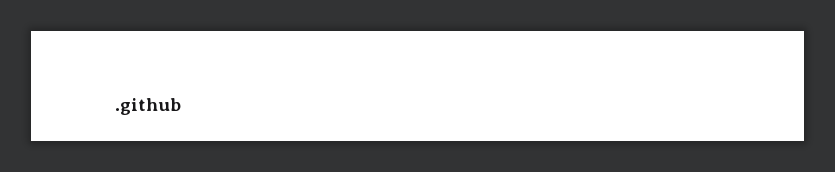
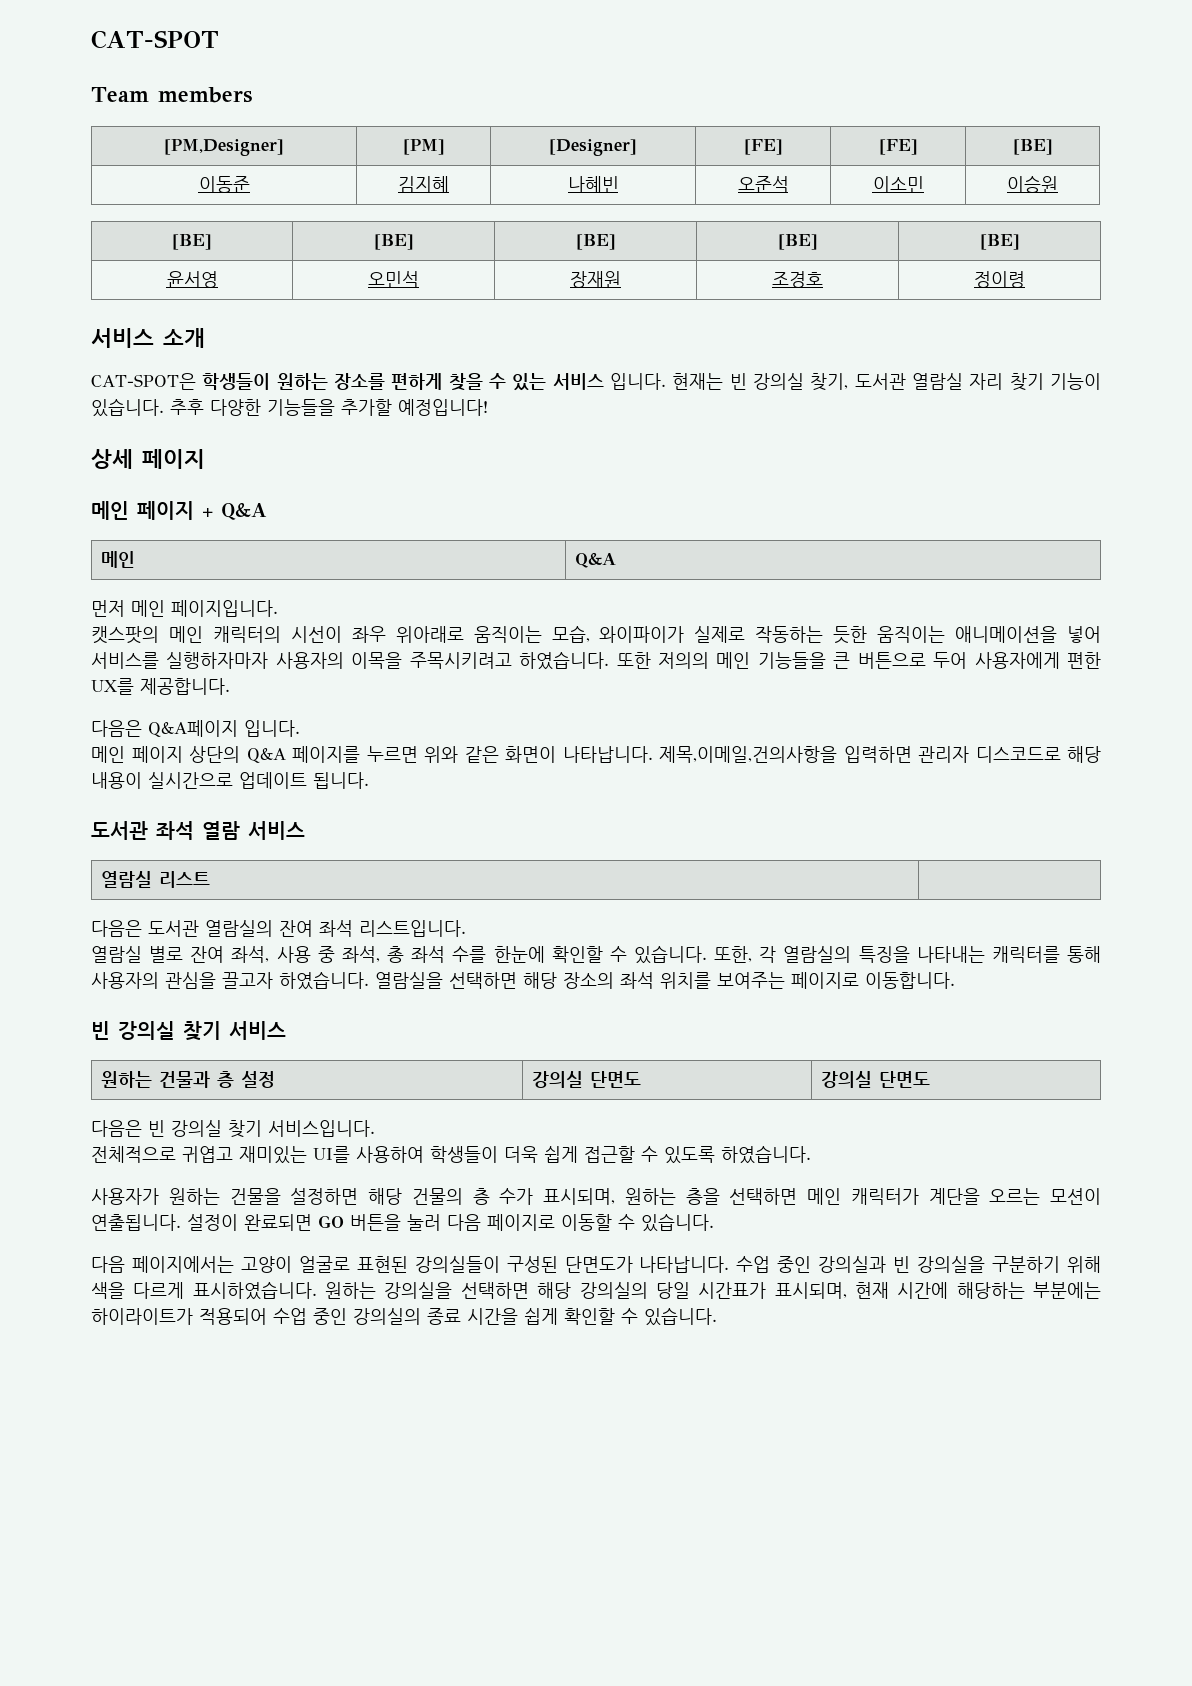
- .github
+ CAT-SPOT
+ Team members
+ [PM,Designer] | [PM] | [Designer] | [FE] | [FE] | [BE]
+ 이동준 | 김지혜 | 나혜빈 | 오준석 | 이소민 | 이승원
+ [BE] | [BE] | [BE] | [BE] | [BE]
+ 윤서영 | 오민석 | 장재원 | 조경호 | 정이령
+ 서비스 소개
+ CAT-SPOT은 학생들이 원하는 장소를 편하게 찾을 수 있는 서비스 입니다. 현재는 빈 강의실 찾기, 도서관 열람실 자리 찾기 기능이 있습니다. 추후 다양한 기능들을 추가할 예정입니다!
+ 상세 페이지
+ 메인 페이지 + Q&A
+ 메인 | Q&A
+ 먼저 메인 페이지입니다.
+ 캣스팟의 메인 캐릭터의 시선이 좌우 위아래로 움직이는 모습, 와이파이가 실제로 작동하는 듯한 움직이는 애니메이션을 넣어 서비스를 실행하자마자 사용자의 이목을 주목시키려고 하였습니다. 또한 저의의 메인 기능들을 큰 버튼으로 두어 사용자에게 편한 UX를 제공합니다.
+ 다음은 Q&A페이지 입니다.
+ 메인 페이지 상단의 Q&A 페이지를 누르면 위와 같은 화면이 나타납니다. 제목,이메일,건의사항을 입력하면 관리자 디스코드로 해당 내용이 실시간으로 업데이트 됩니다.
+ 도서관 좌석 열람 서비스
+ 열람실 리스트 |
+ 다음은 도서관 열람실의 잔여 좌석 리스트입니다.
+ 열람실 별로 잔여 좌석, 사용 중 좌석, 총 좌석 수를 한눈에 확인할 수 있습니다. 또한, 각 열람실의 특징을 나타내는 캐릭터를 통해 사용자의 관심을 끌고자 하였습니다. 열람실을 선택하면 해당 장소의 좌석 위치를 보여주는 페이지로 이동합니다.
+ 빈 강의실 찾기 서비스
+ 원하는 건물과 층 설정 | 강의실 단면도 | 강의실 단면도
+ 다음은 빈 강의실 찾기 서비스입니다.
+ 전체적으로 귀엽고 재미있는 UI를 사용하여 학생들이 더욱 쉽게 접근할 수 있도록 하였습니다.
+ 사용자가 원하는 건물을 설정하면 해당 건물의 층 수가 표시되며, 원하는 층을 선택하면 메인 캐릭터가 계단을 오르는 모션이 연출됩니다. 설정이 완료되면 GO 버튼을 눌러 다음 페이지로 이동할 수 있습니다.
+ 다음 페이지에서는 고양이 얼굴로 표현된 강의실들이 구성된 단면도가 나타납니다. 수업 중인 강의실과 빈 강의실을 구분하기 위해 색을 다르게 표시하였습니다. 원하는 강의실을 선택하면 해당 강의실의 당일 시간표가 표시되며, 현재 시간에 해당하는 부분에는 하이라이트가 적용되어 수업 중인 강의실의 종료 시간을 쉽게 확인할 수 있습니다.

